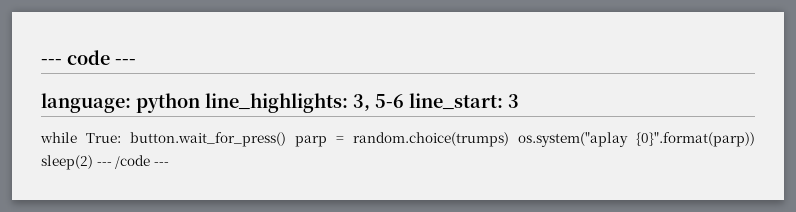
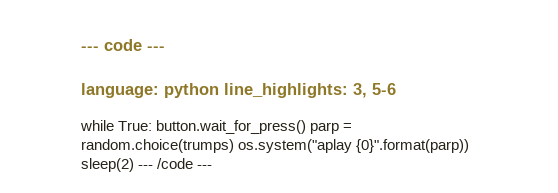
- language: python line_highlights: 3, 5-6 line_start: 3
+ language: python line_highlights: 3, 5-6

